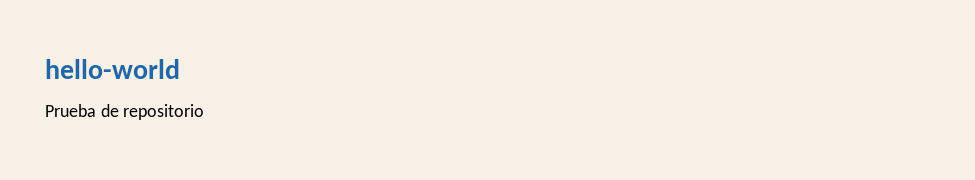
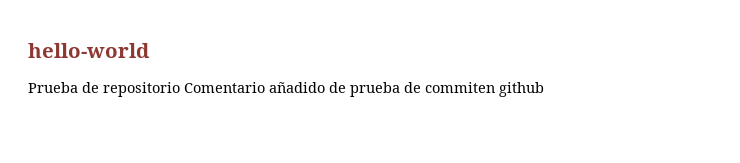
- Prueba de repositorio
+ Prueba de repositorio Comentario añadido de prueba de commiten github

